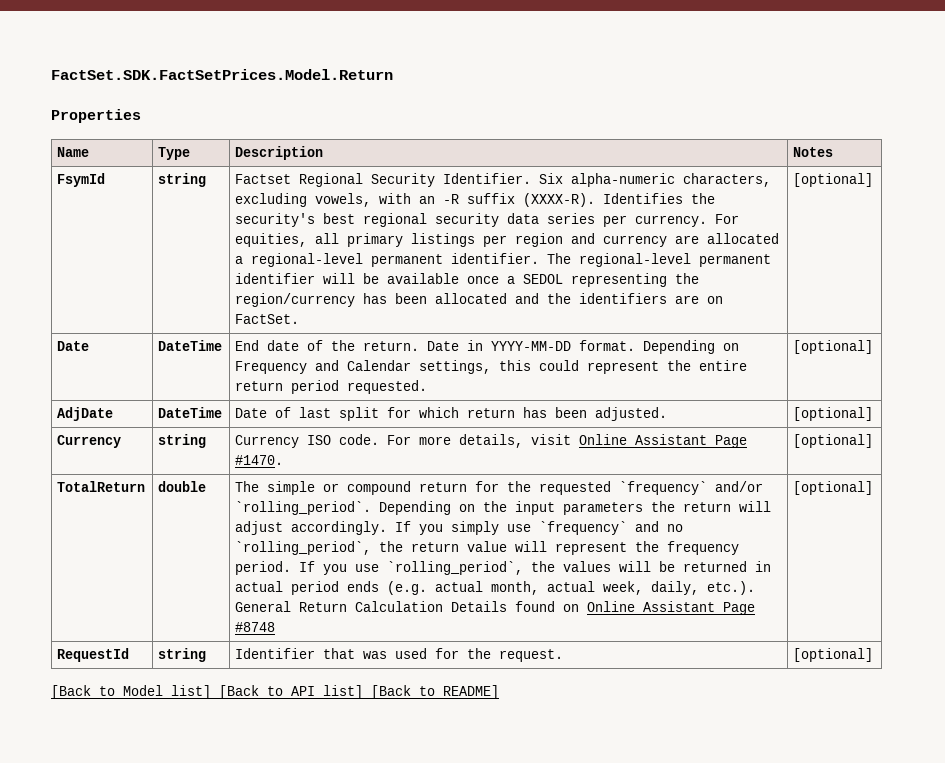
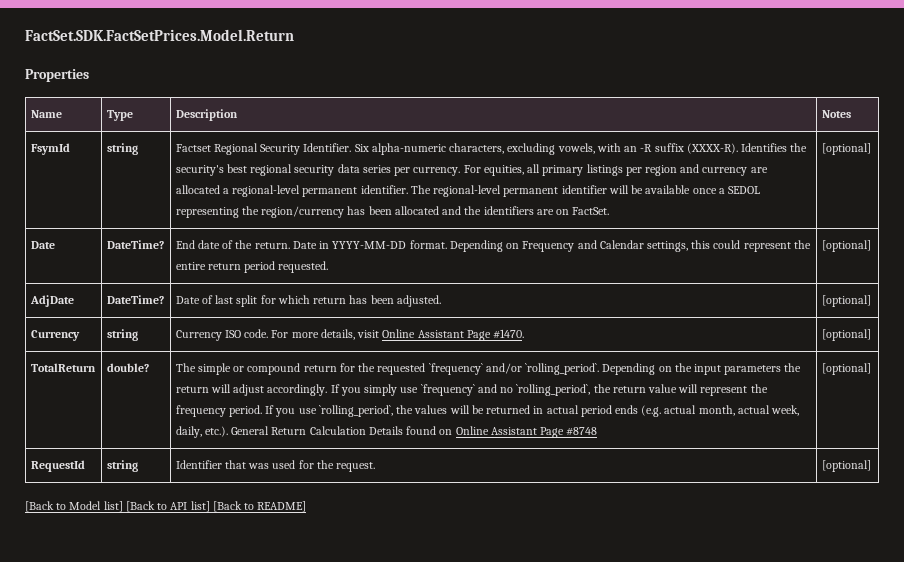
- Date | DateTime | End date of the return. Date in YYYY-MM-DD format. Depending on Frequency and Calendar settings, this could represent the entire return period requested. | [optional]
+ Date | DateTime? | End date of the return. Date in YYYY-MM-DD format. Depending on Frequency and Calendar settings, this could represent the entire return period requested. | [optional]
- AdjDate | DateTime | Date of last split for which return has been adjusted. | [optional]
+ AdjDate | DateTime? | Date of last split for which return has been adjusted. | [optional]
- double
+ double?

